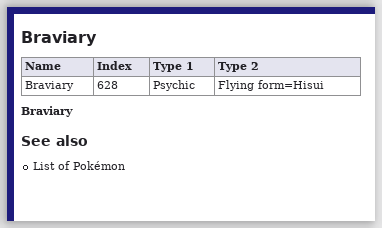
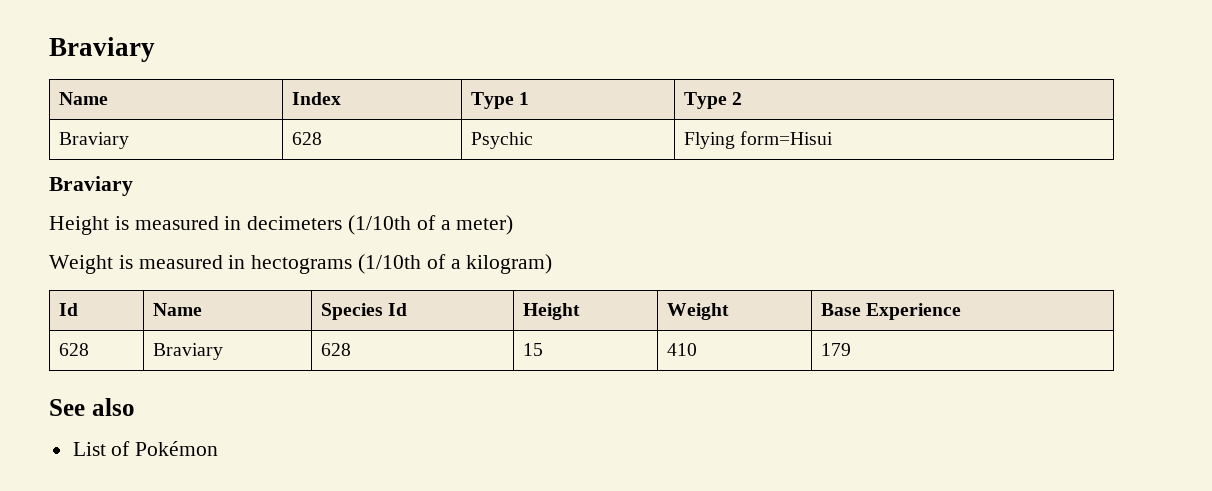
+ Height is measured in decimeters (1/10th of a meter)
+ Weight is measured in hectograms (1/10th of a kilogram)
+ Id | Name | Species Id | Height | Weight | Base Experience
+ 628 | Braviary | 628 | 15 | 410 | 179

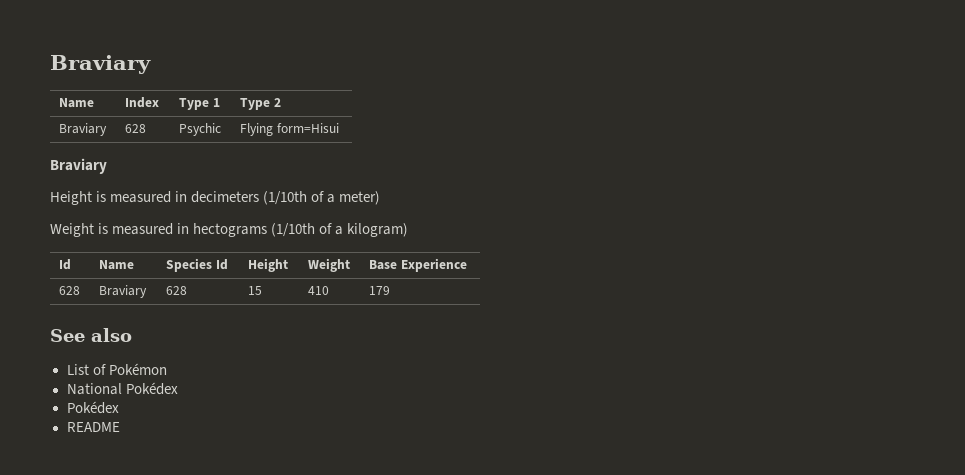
+ National Pokédex
+ Pokédex
+ README

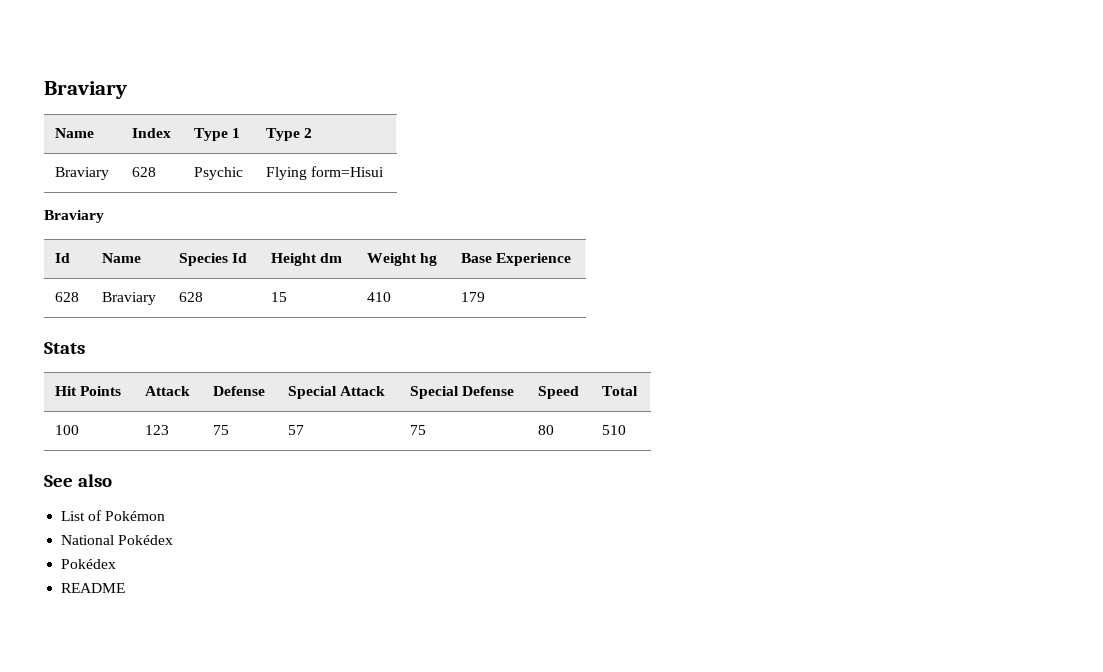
- Height is measured in decimeters (1/10th of a meter)
- Weight is measured in hectograms (1/10th of a kilogram)
- Id | Name | Species Id | Height | Weight | Base Experience
+ Id | Name | Species Id | Height dm | Weight hg | Base Experience
+ Stats
+ Hit Points | Attack | Defense | Special Attack | Special Defense | Speed | Total
+ 100 | 123 | 75 | 57 | 75 | 80 | 510

